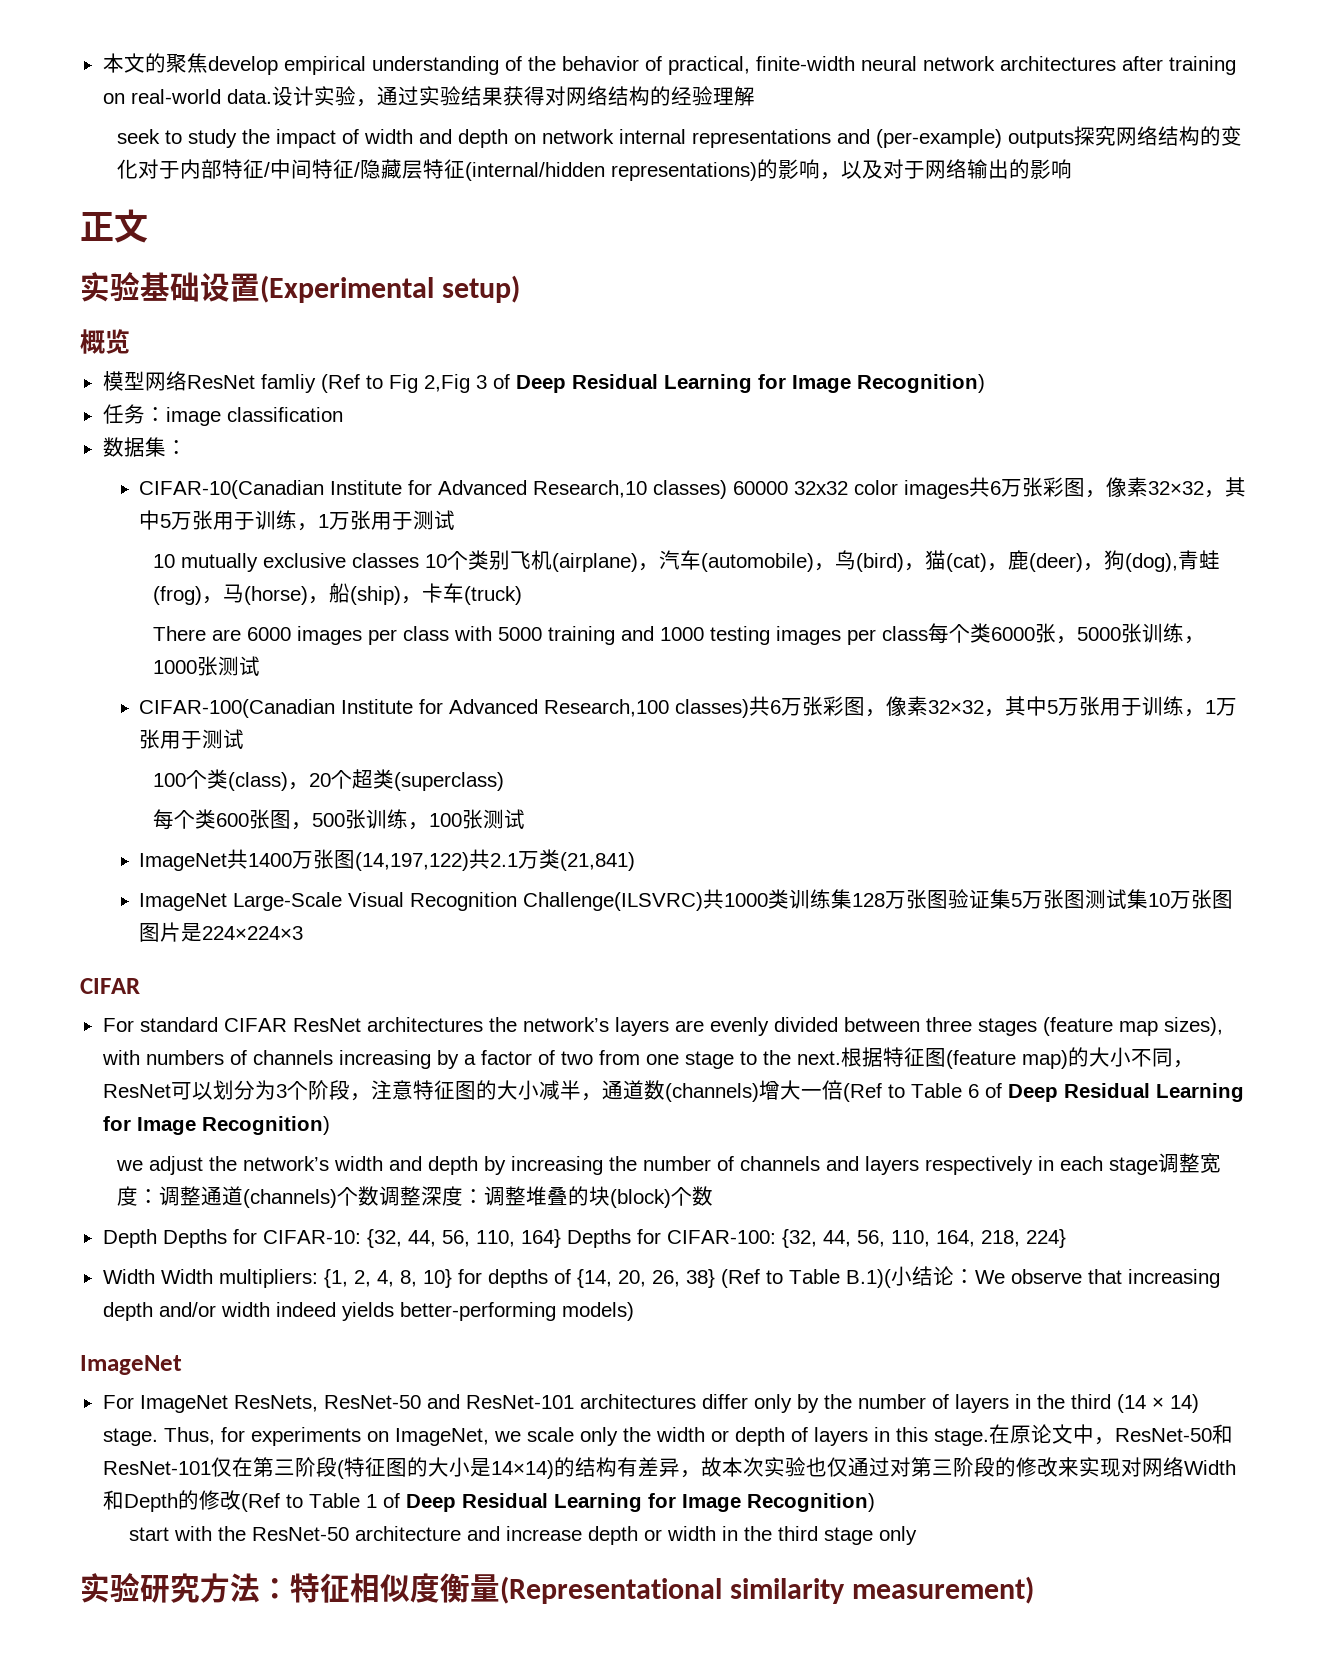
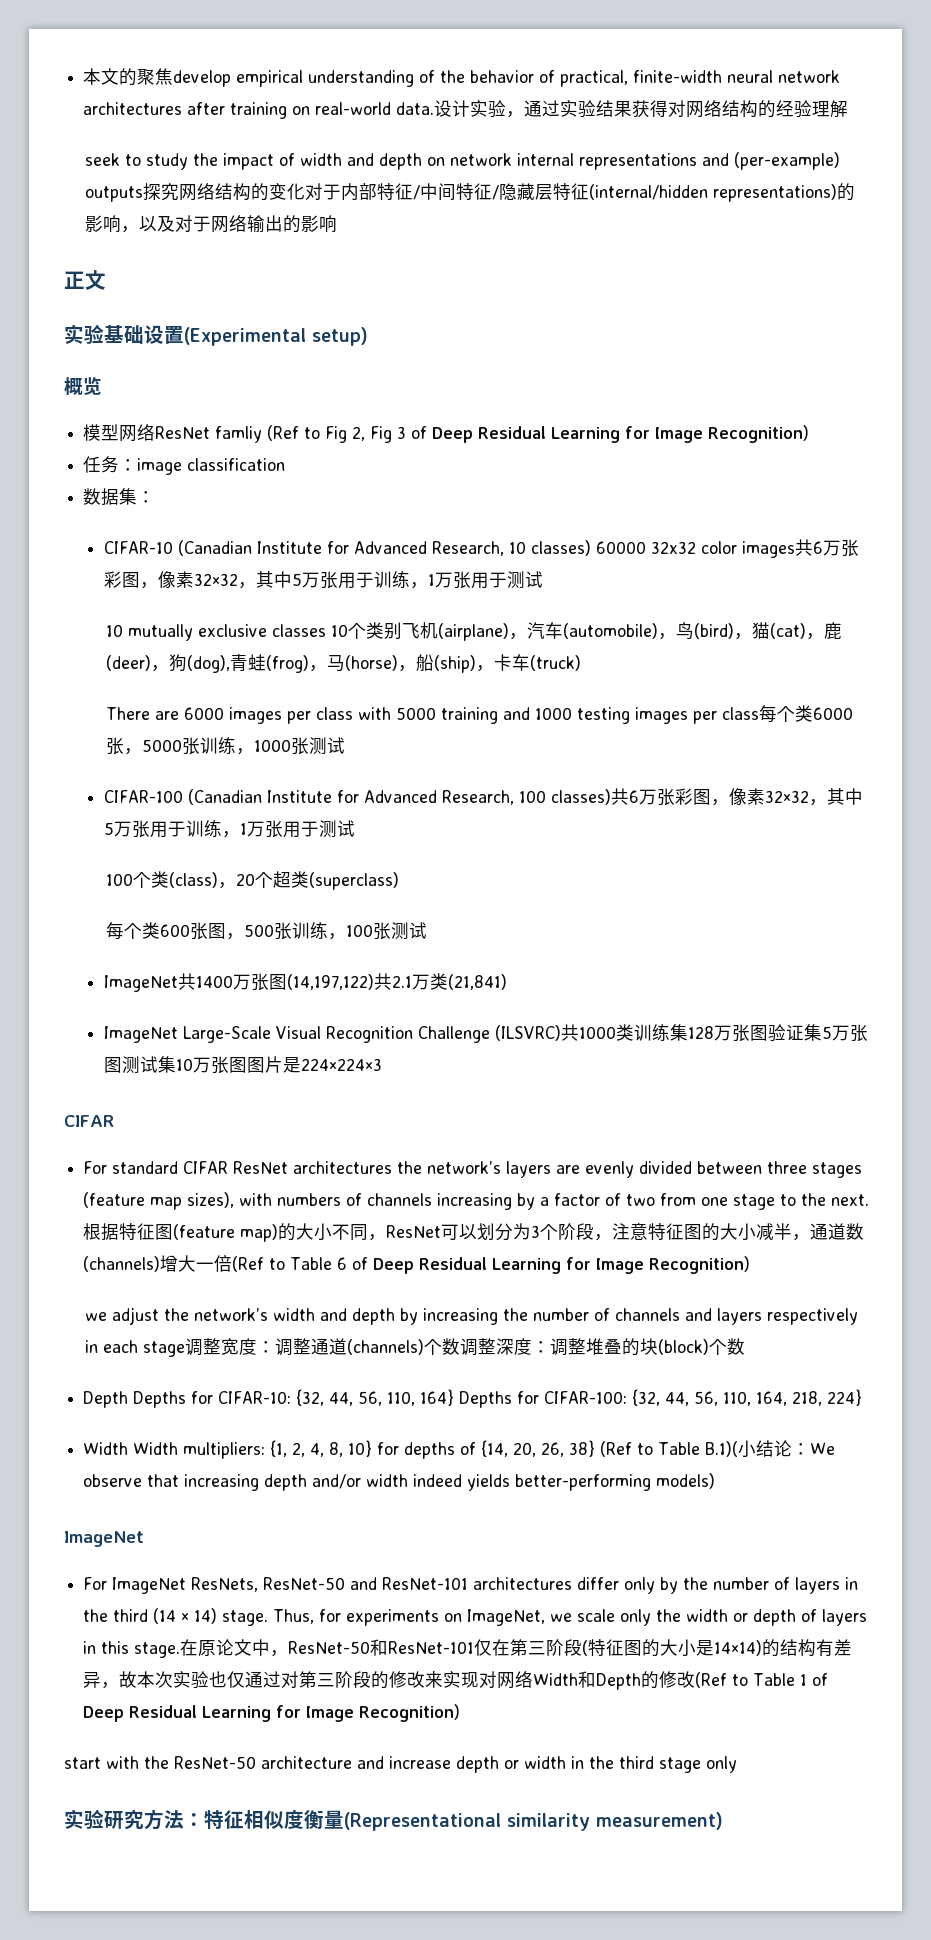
- 模型网络ResNet famliy (Ref to Fig 2,Fig 3 of Deep Residual Learning for Image Recognition)
+ 模型网络ResNet famliy (Ref to Fig 2, Fig 3 of Deep Residual Learning for Image Recognition)
- CIFAR-10(Canadian Institute for Advanced Research,10 classes) 60000 32x32 color images共6万张彩图，像素32×32，其中5万张用于训练，1万张用于测试
+ CIFAR-10 (Canadian Institute for Advanced Research, 10 classes) 60000 32x32 color images共6万张彩图，像素32×32，其中5万张用于训练，1万张用于测试
- CIFAR-100(Canadian Institute for Advanced Research,100 classes)共6万张彩图，像素32×32，其中5万张用于训练，1万张用于测试
+ CIFAR-100 (Canadian Institute for Advanced Research, 100 classes)共6万张彩图，像素32×32，其中5万张用于训练，1万张用于测试
- ImageNet Large-Scale Visual Recognition Challenge(ILSVRC)共1000类训练集128万张图验证集5万张图测试集10万张图图片是224×224×3
+ ImageNet Large-Scale Visual Recognition Challenge (ILSVRC)共1000类训练集128万张图验证集5万张图测试集10万张图图片是224×224×3

